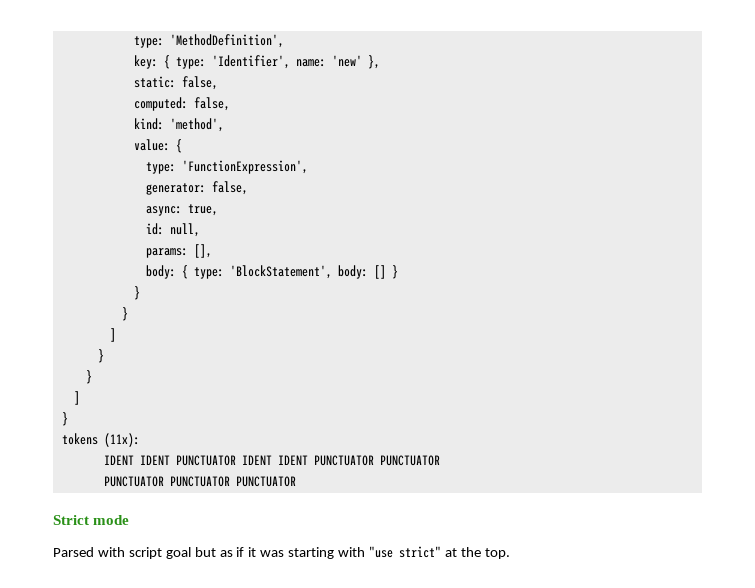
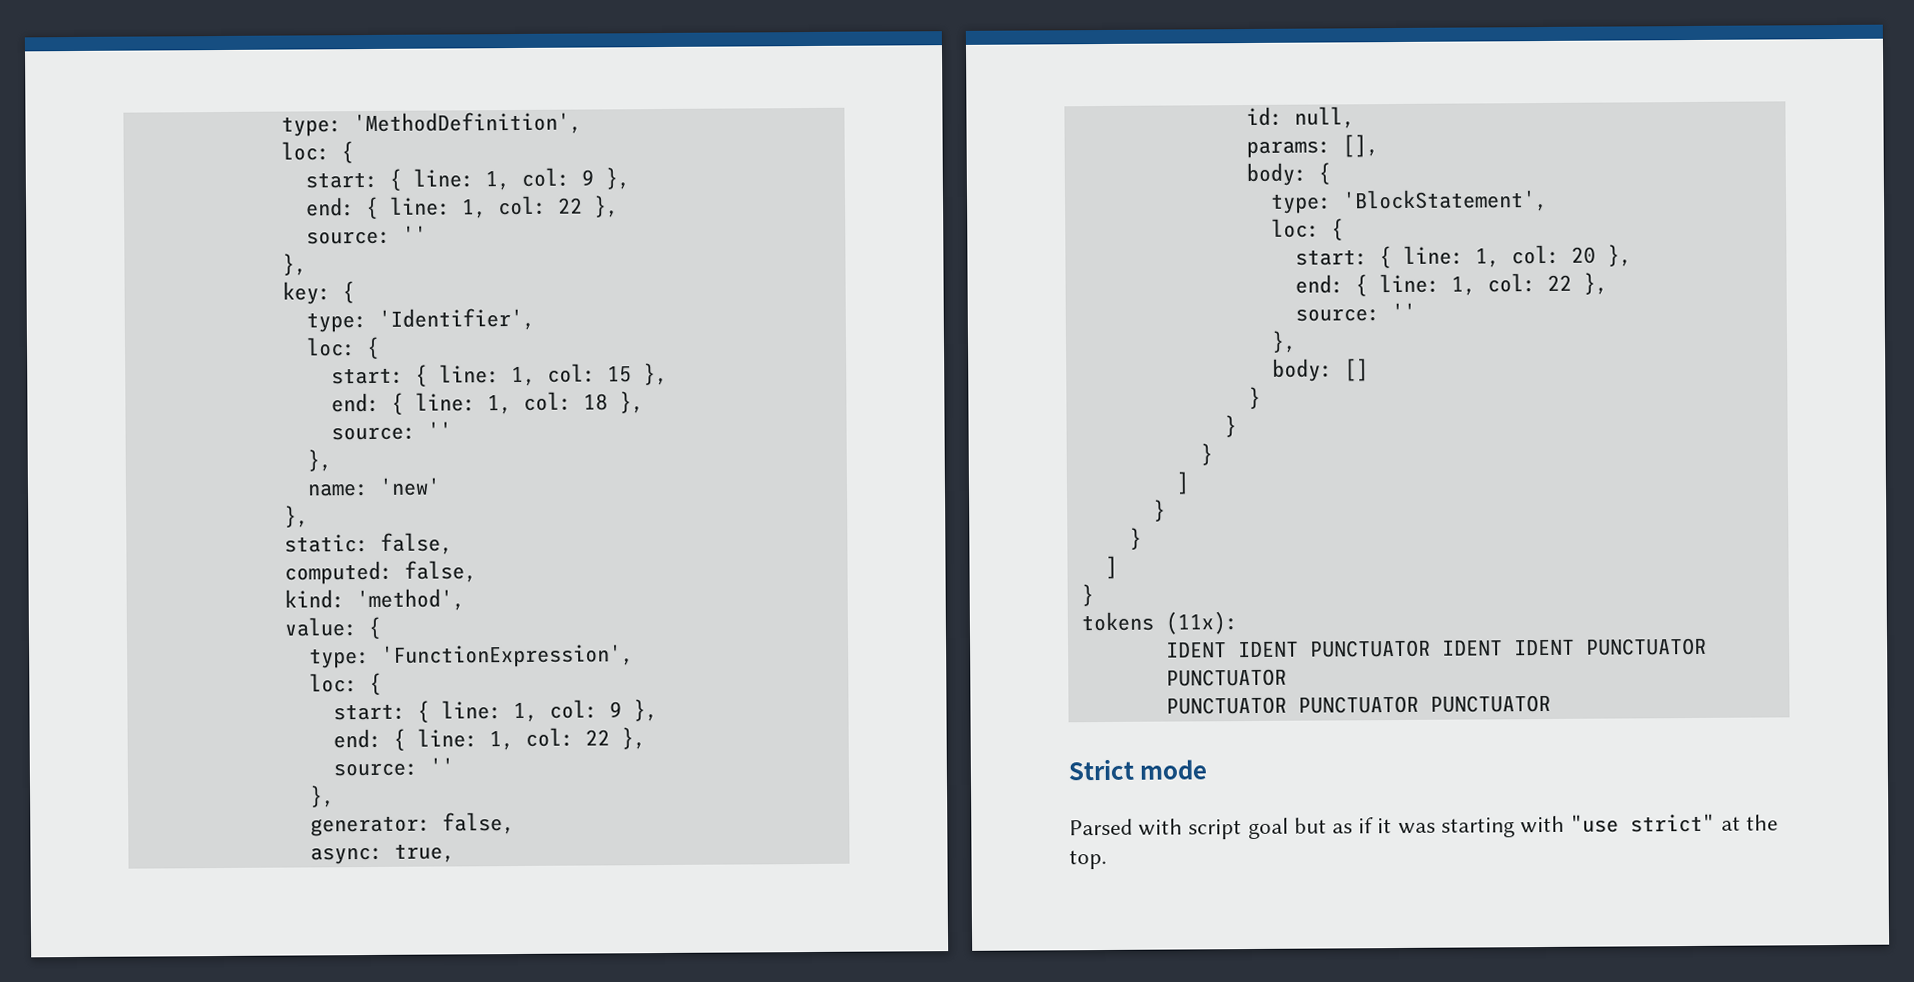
  type: 'MethodDefinition',
+ loc: {
+ start: { line: 1, col: 9 },
+ end: { line: 1, col: 22 },
+ source: ''
+ },
- key: { type: 'Identifier', name: 'new' },
+ key: {
+ type: 'Identifier',
+ loc: {
+ start: { line: 1, col: 15 },
+ end: { line: 1, col: 18 },
+ source: ''
+ },
+ name: 'new'
+ },
  type: 'FunctionExpression',
+ loc: {
+ start: { line: 1, col: 9 },
+ end: { line: 1, col: 22 },
+ source: ''
+ },
- body: { type: 'BlockStatement', body: [] }
+ body: {
+ type: 'BlockStatement',
+ loc: {
+ start: { line: 1, col: 20 },
+ end: { line: 1, col: 22 },
+ source: ''
+ },
+ body: []
+ }

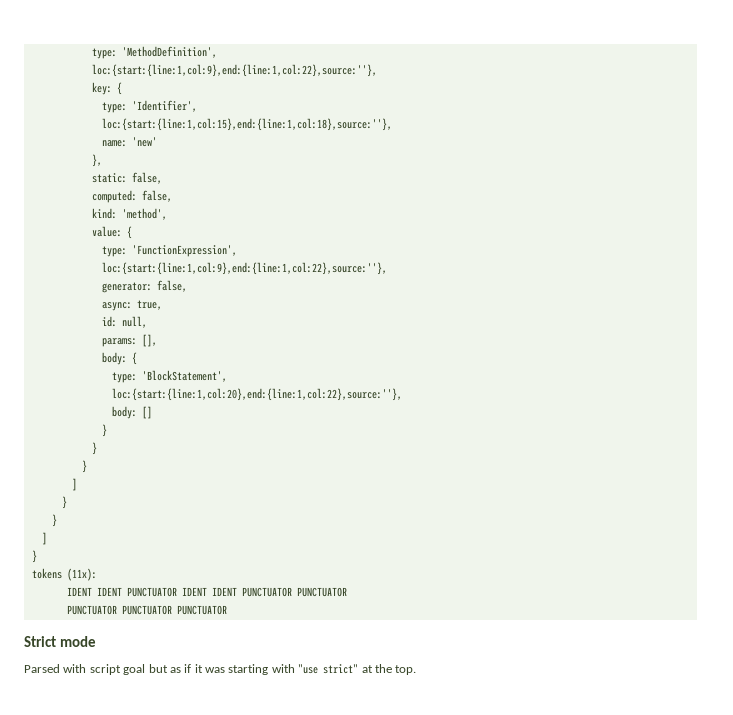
  type: 'MethodDefinition',
- loc: {
- start: { line: 1, col: 9 },
- end: { line: 1, col: 22 },
- source: ''
- },
+ loc:{start:{line:1,col:9},end:{line:1,col:22},source:''},
  key: {
  type: 'Identifier',
- loc: {
- start: { line: 1, col: 15 },
- end: { line: 1, col: 18 },
- source: ''
- },
+ loc:{start:{line:1,col:15},end:{line:1,col:18},source:''},
  type: 'FunctionExpression',
- loc: {
- start: { line: 1, col: 9 },
- end: { line: 1, col: 22 },
- source: ''
- },
+ loc:{start:{line:1,col:9},end:{line:1,col:22},source:''},
  type: 'BlockStatement',
- loc: {
- start: { line: 1, col: 20 },
- end: { line: 1, col: 22 },
- source: ''
- },
+ loc:{start:{line:1,col:20},end:{line:1,col:22},source:''},

